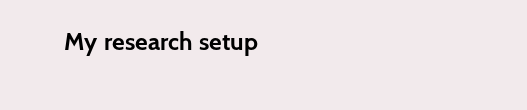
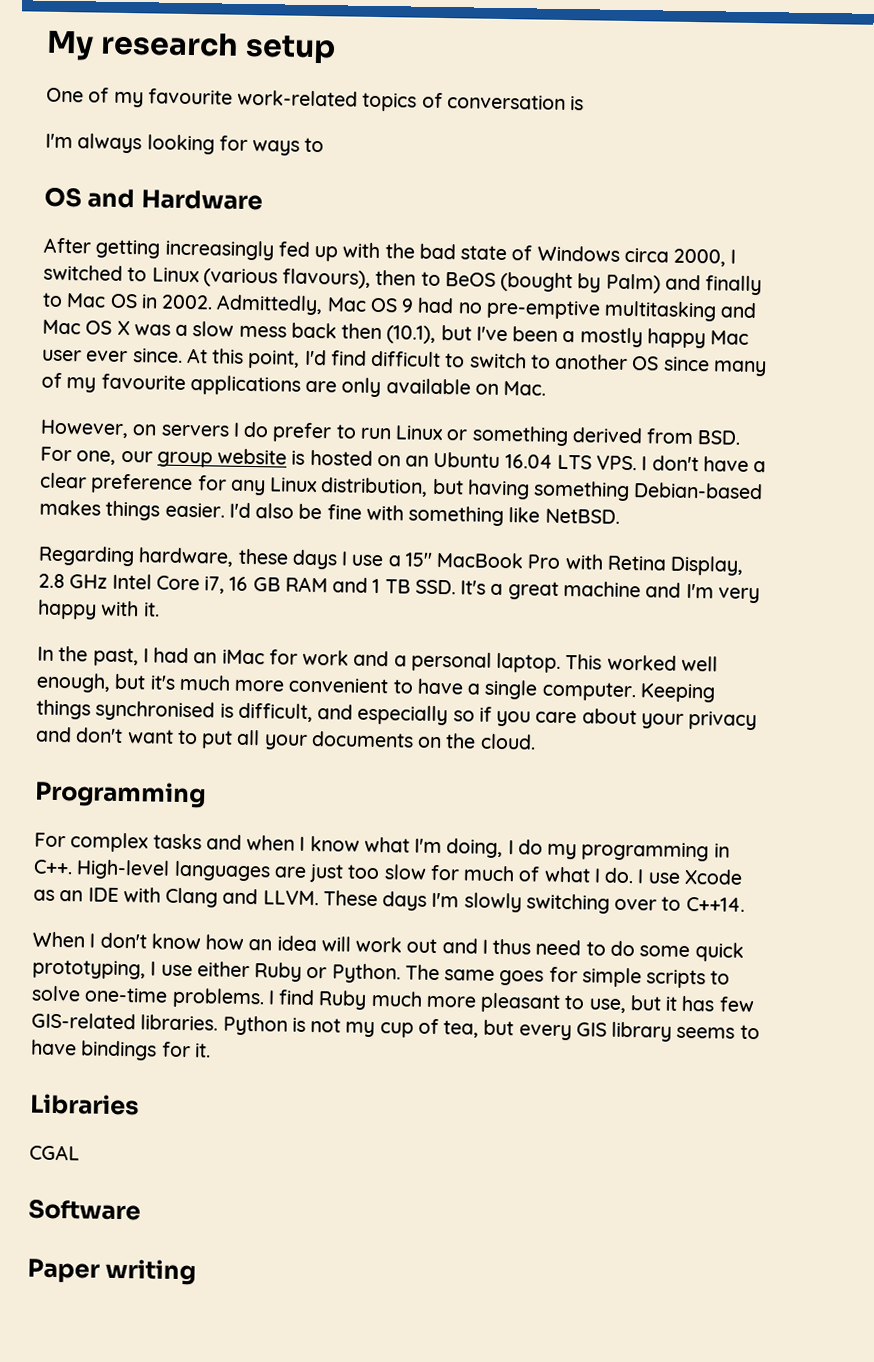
+ One of my favourite work-related topics of conversation is
+ I'm always looking for ways to
+ OS and Hardware
+ After getting increasingly fed up with the bad state of Windows circa 2000, I switched to Linux (various flavours), then to BeOS (bought by Palm) and finally to Mac OS in 2002. Admittedly, Mac OS 9 had no pre-emptive multitasking and Mac OS X was a slow mess back then (10.1), but I've been a mostly happy Mac user ever since. At this point, I'd find difficult to switch to another OS since many of my favourite applications are only available on Mac.
+ However, on servers I do prefer to run Linux or something derived from BSD. For one, our group website is hosted on an Ubuntu 16.04 LTS VPS. I don't have a clear preference for any Linux distribution, but having something Debian-based makes things easier. I'd also be fine with something like NetBSD.
+ Regarding hardware, these days I use a 15" MacBook Pro with Retina Display, 2.8 GHz Intel Core i7, 16 GB RAM and 1 TB SSD. It's a great machine and I'm very happy with it.
+ In the past, I had an iMac for work and a personal laptop. This worked well enough, but it's much more convenient to have a single computer. Keeping things synchronised is difficult, and especially so if you care about your privacy and don't want to put all your documents on the cloud.
+ Programming
+ For complex tasks and when I know what I'm doing, I do my programming in C++. High-level languages are just too slow for much of what I do. I use Xcode as an IDE with Clang and LLVM. These days I'm slowly switching over to C++14.
+ When I don't know how an idea will work out and I thus need to do some quick prototyping, I use either Ruby or Python. The same goes for simple scripts to solve one-time problems. I find Ruby much more pleasant to use, but it has few GIS-related libraries. Python is not my cup of tea, but every GIS library seems to have bindings for it.
+ Libraries
+ CGAL
+ Software
+ Paper writing

